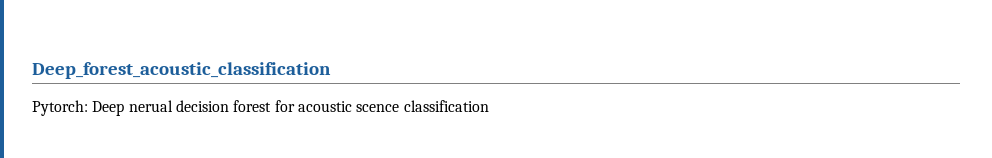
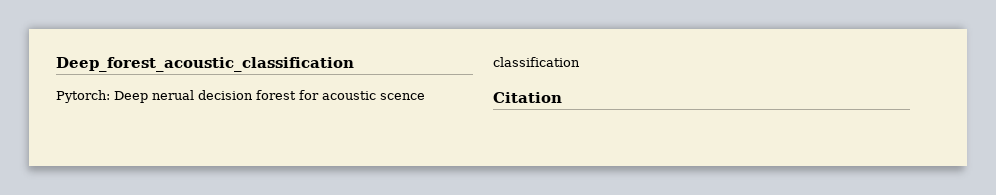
+ Citation

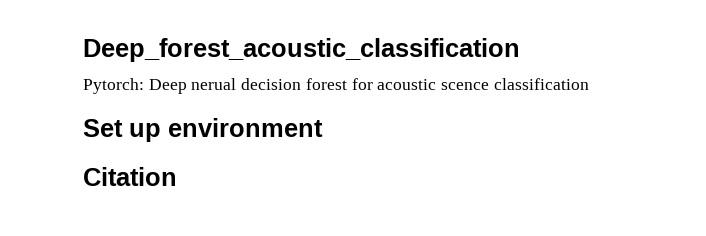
+ Set up environment

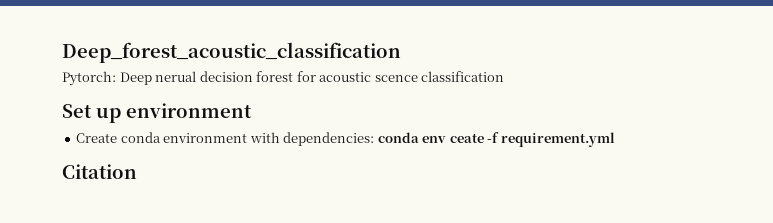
+ Create conda environment with dependencies: conda env ceate -f requirement.yml

